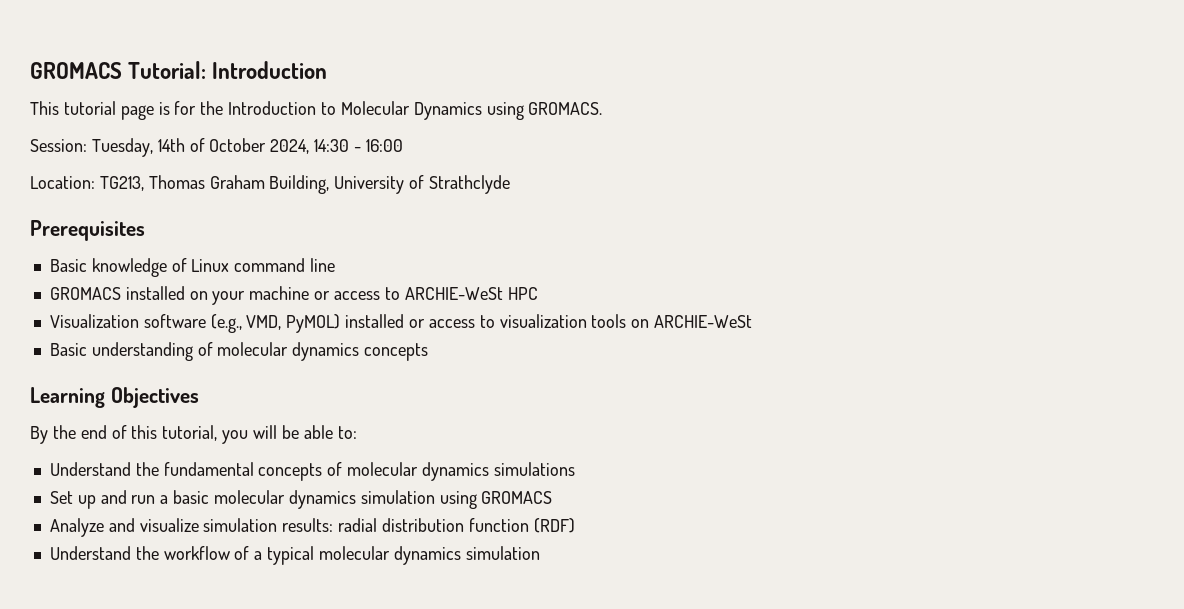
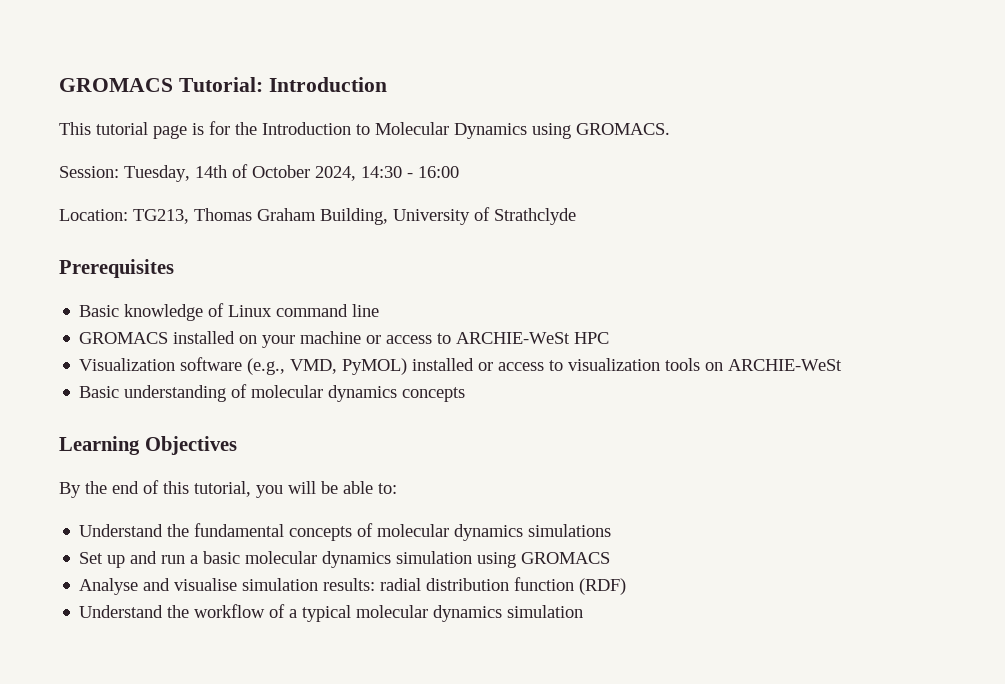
- Analyze and visualize simulation results: radial distribution function (RDF)
+ Analyse and visualise simulation results: radial distribution function (RDF)

